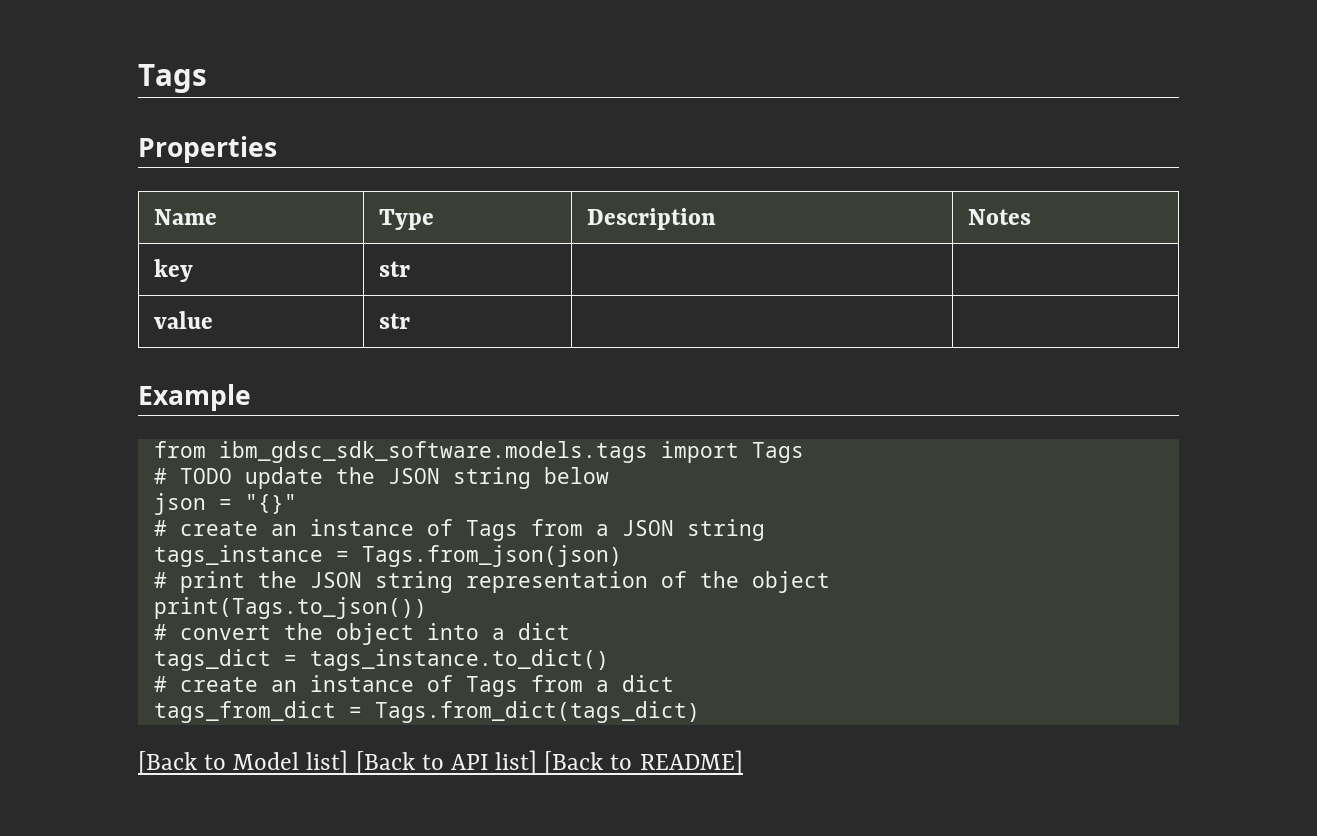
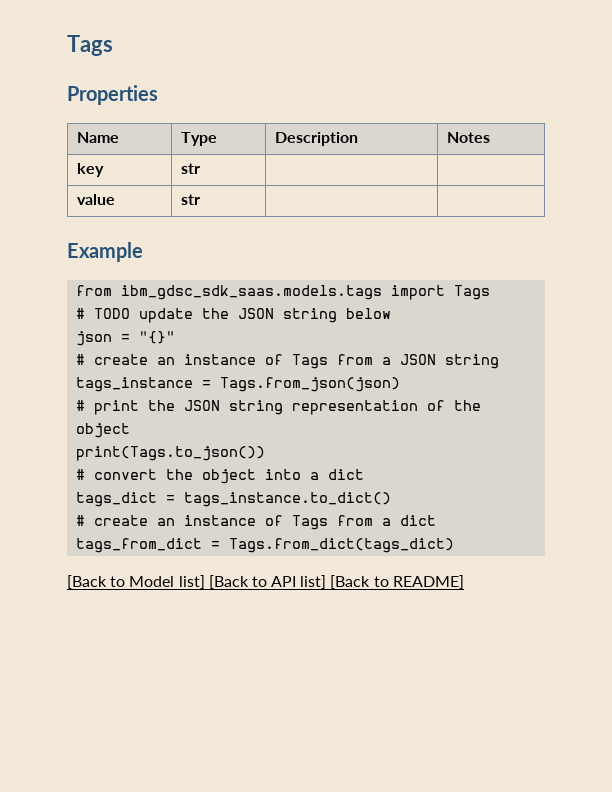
- from ibm_gdsc_sdk_software.models.tags import Tags
+ from ibm_gdsc_sdk_saas.models.tags import Tags

